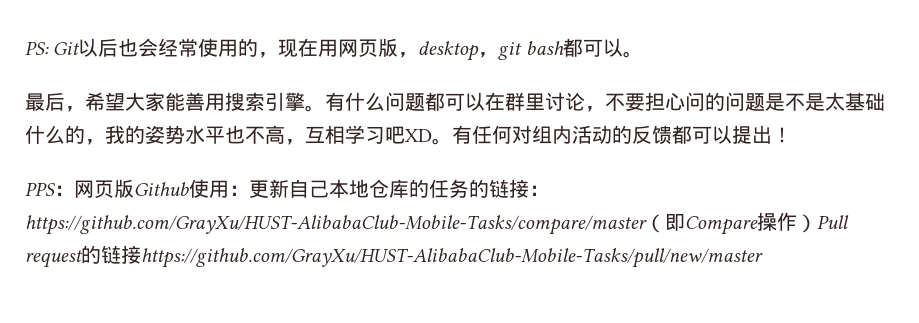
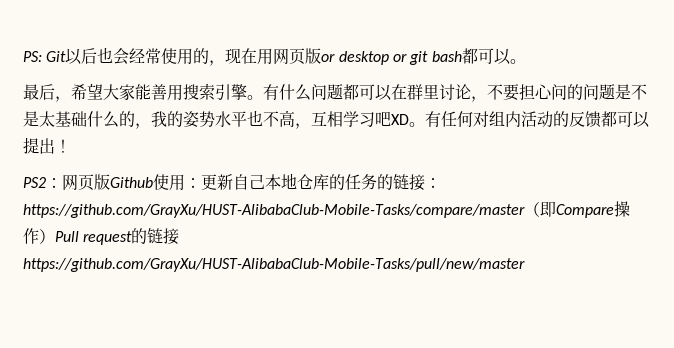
- PS: Git以后也会经常使用的，现在用网页版，desktop，git bash都可以。
+ PS: Git以后也会经常使用的，现在用网页版or desktop or git bash都可以。
- PPS：网页版Github使用：更新自己本地仓库的任务的链接：https://github.com/GrayXu/HUST-AlibabaClub-Mobile-Tasks/compare/master（即Compare操作）Pull request的链接https://github.com/GrayXu/HUST-AlibabaClub-Mobile-Tasks/pull/new/master
+ PS2：网页版Github使用：更新自己本地仓库的任务的链接：https://github.com/GrayXu/HUST-AlibabaClub-Mobile-Tasks/compare/master（即Compare操作）Pull request的链接https://github.com/GrayXu/HUST-AlibabaClub-Mobile-Tasks/pull/new/master

